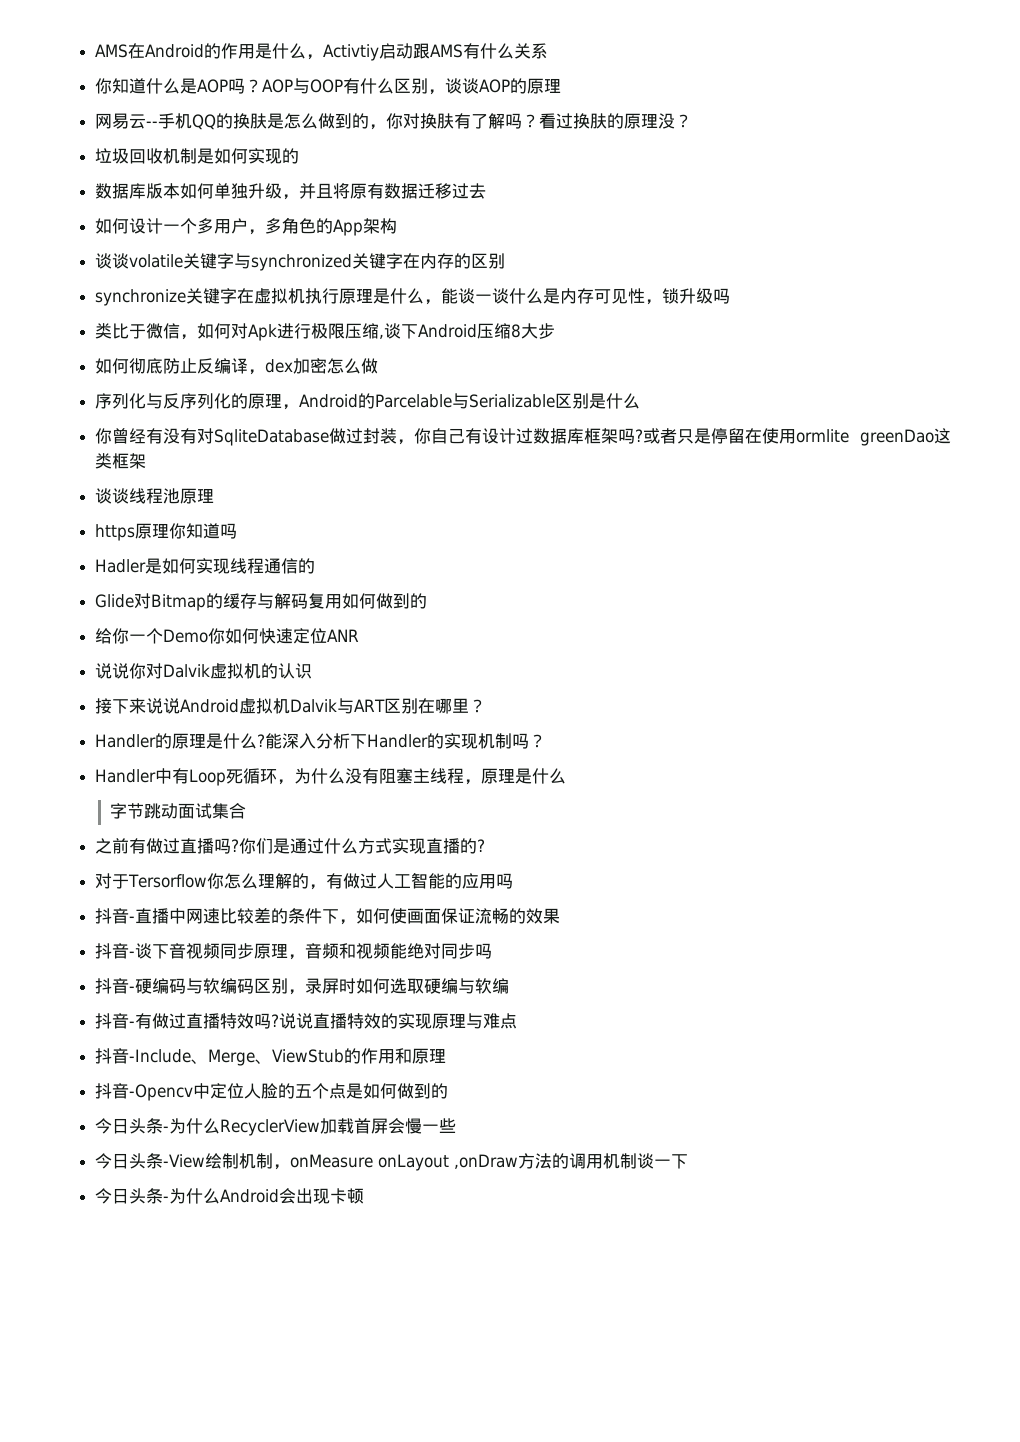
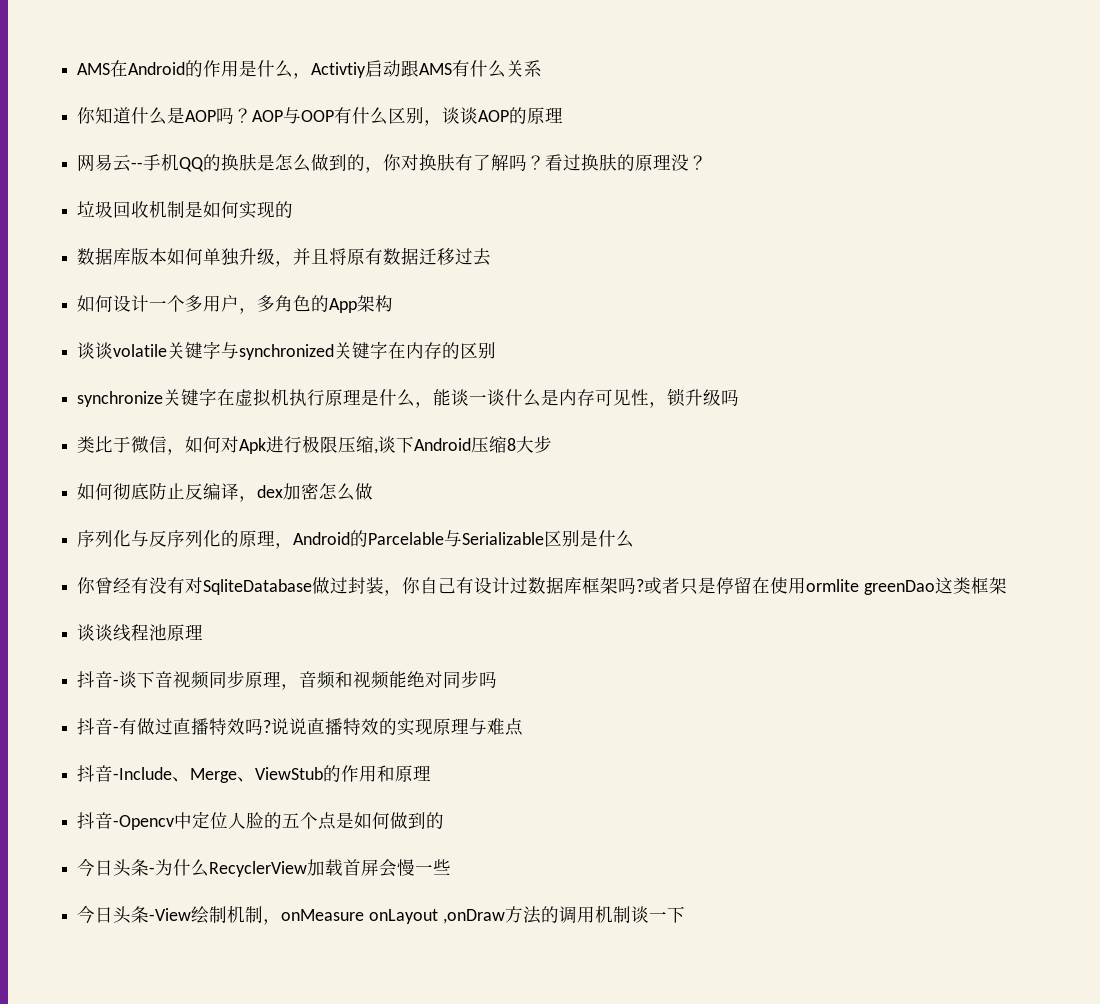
- https原理你知道吗
- Hadler是如何实现线程通信的
- Glide对Bitmap的缓存与解码复用如何做到的
- 给你一个Demo你如何快速定位ANR
- 说说你对Dalvik虚拟机的认识
- 接下来说说Android虚拟机Dalvik与ART区别在哪里？
- Handler的原理是什么?能深入分析下Handler的实现机制吗？
- Handler中有Loop死循环，为什么没有阻塞主线程，原理是什么
- 字节跳动面试集合
- 之前有做过直播吗?你们是通过什么方式实现直播的?
- 对于Tersorflow你怎么理解的，有做过人工智能的应用吗
- 抖音-直播中网速比较差的条件下，如何使画面保证流畅的效果
- 抖音-硬编码与软编码区别，录屏时如何选取硬编与软编
- 今日头条-为什么Android会出现卡顿

